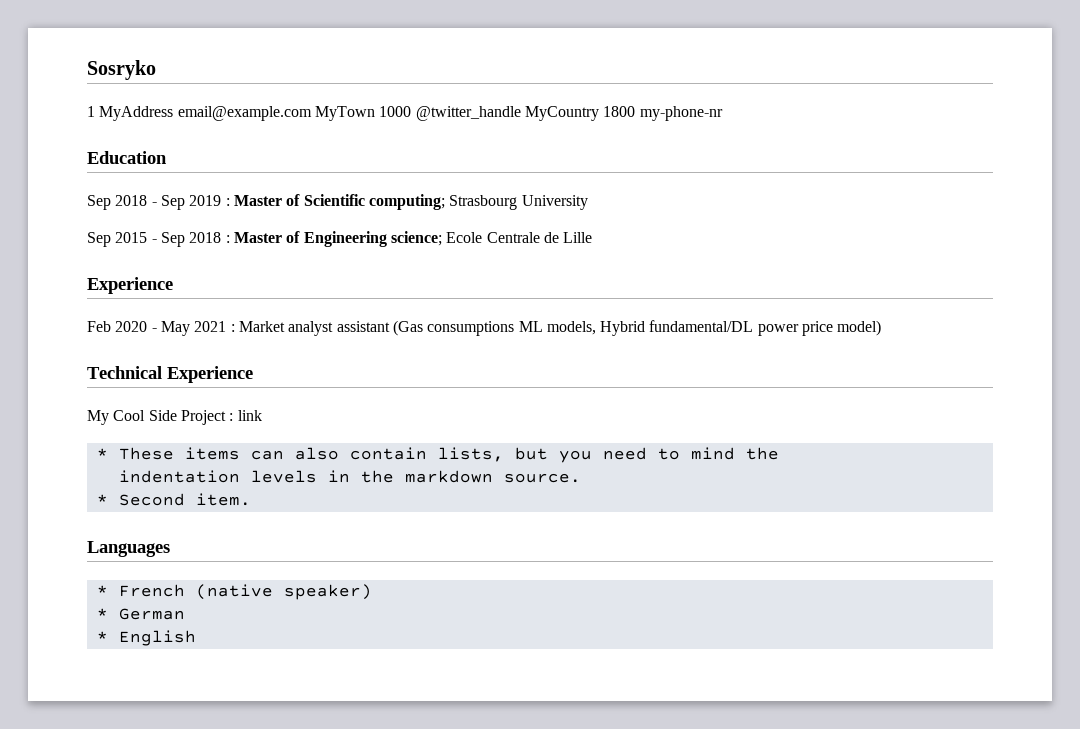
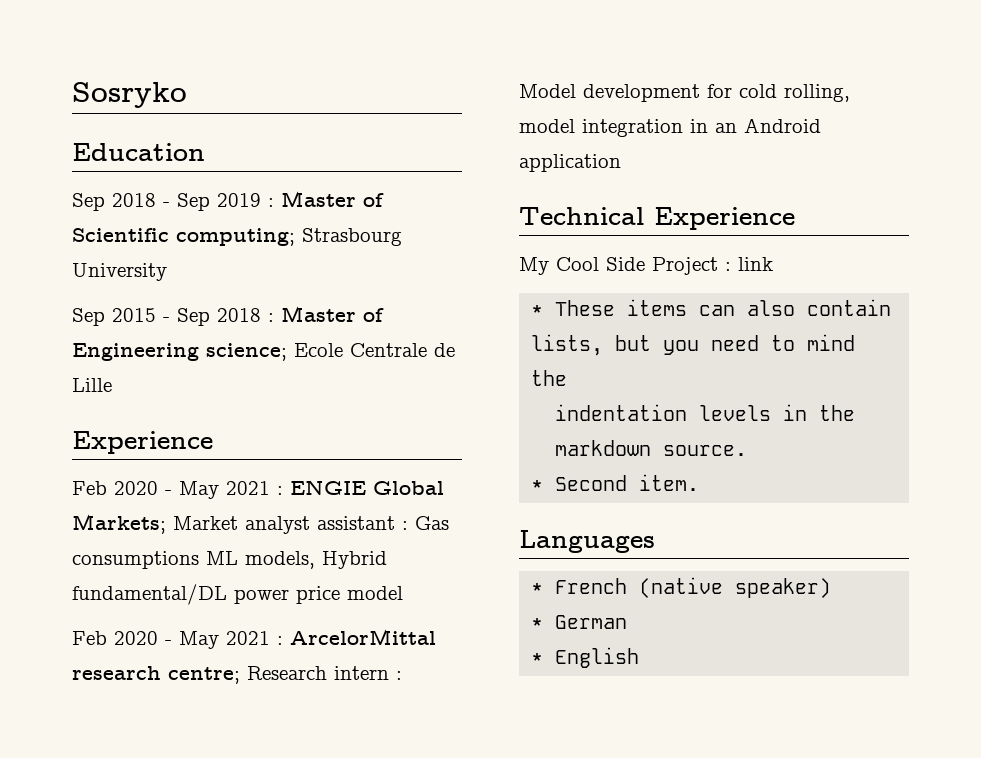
- 1 MyAddress email@example.com MyTown 1000 @twitter_handle MyCountry 1800 my-phone-nr
- Feb 2020 - May 2021 : Market analyst assistant (Gas consumptions ML models, Hybrid fundamental/DL power price model)
+ Feb 2020 - May 2021 : ENGIE Global Markets; Market analyst assistant : Gas consumptions ML models, Hybrid fundamental/DL power price model
+ Feb 2020 - May 2021 : ArcelorMittal research centre; Research intern : Model development for cold rolling, model integration in an Android application

